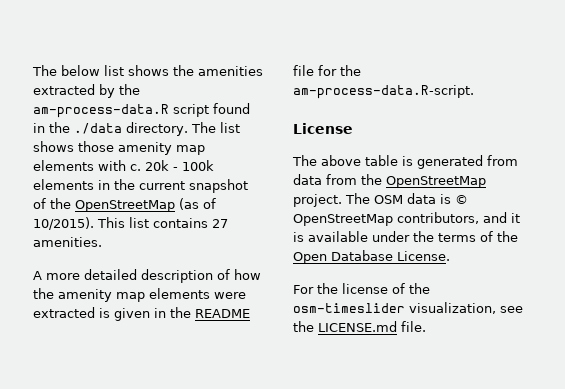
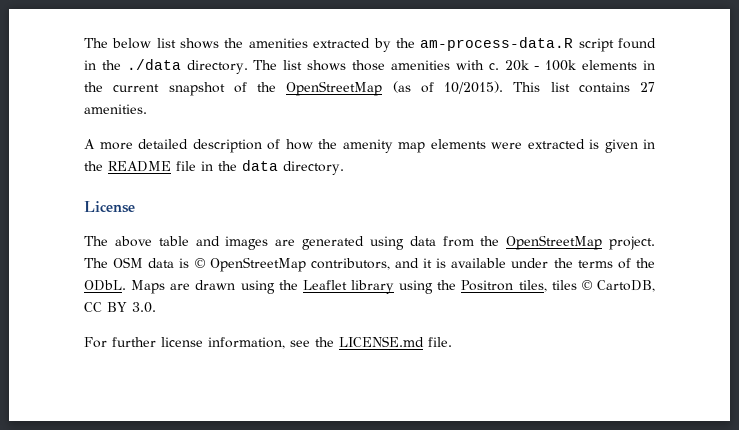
- The list shows those amenity map elements with c.
+ The list shows those amenities with c.
- A more detailed description of how the amenity map elements were extracted is given in the README file for the am-process-data.R-script.
+ A more detailed description of how the amenity map elements were extracted is given in the README file in the data directory.
- The above table is generated from data from the OpenStreetMap project.
+ The above table and images are generated using data from the OpenStreetMap project.
- The OSM data is © OpenStreetMap contributors, and it is available under the terms of the Open Database License.
- For the license of the osm-timeslider visualization, see the LICENSE.md file.
+ The OSM data is © OpenStreetMap contributors, and it is available under the terms of the ODbL. Maps are drawn using the Leaflet library using the Positron tiles, tiles © CartoDB, CC BY 3.0.
+ For further license information, see the LICENSE.md file.

